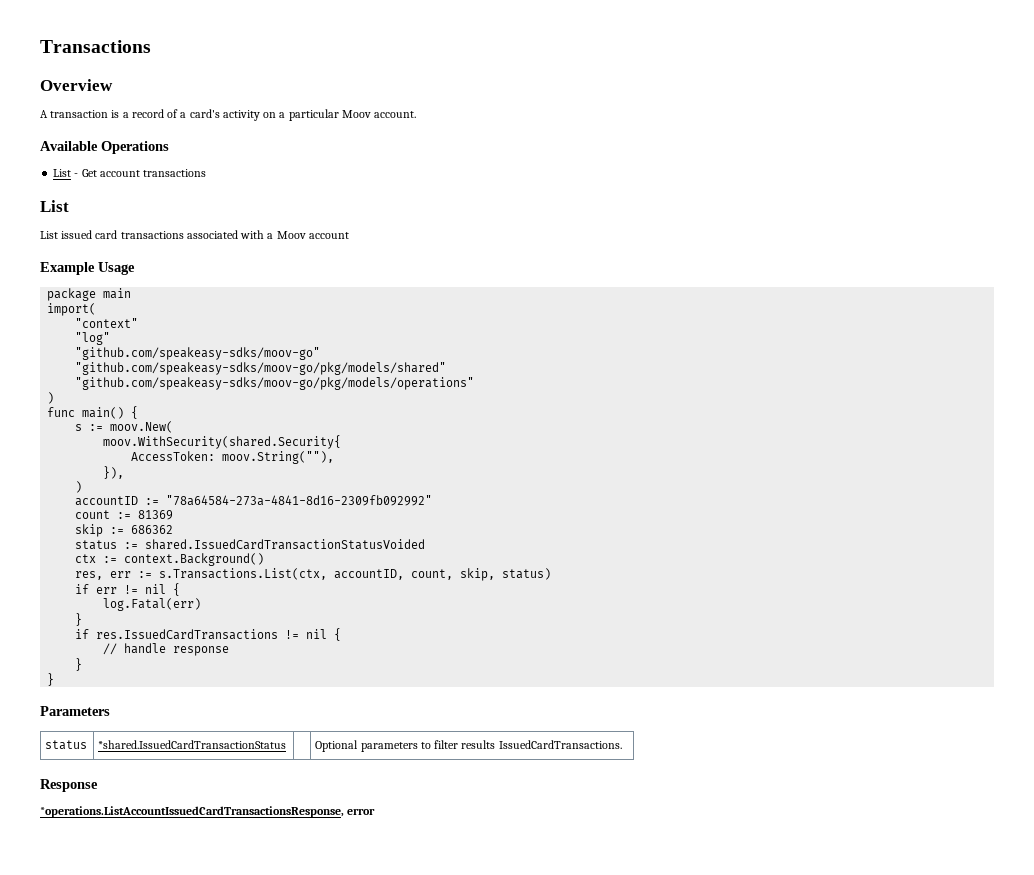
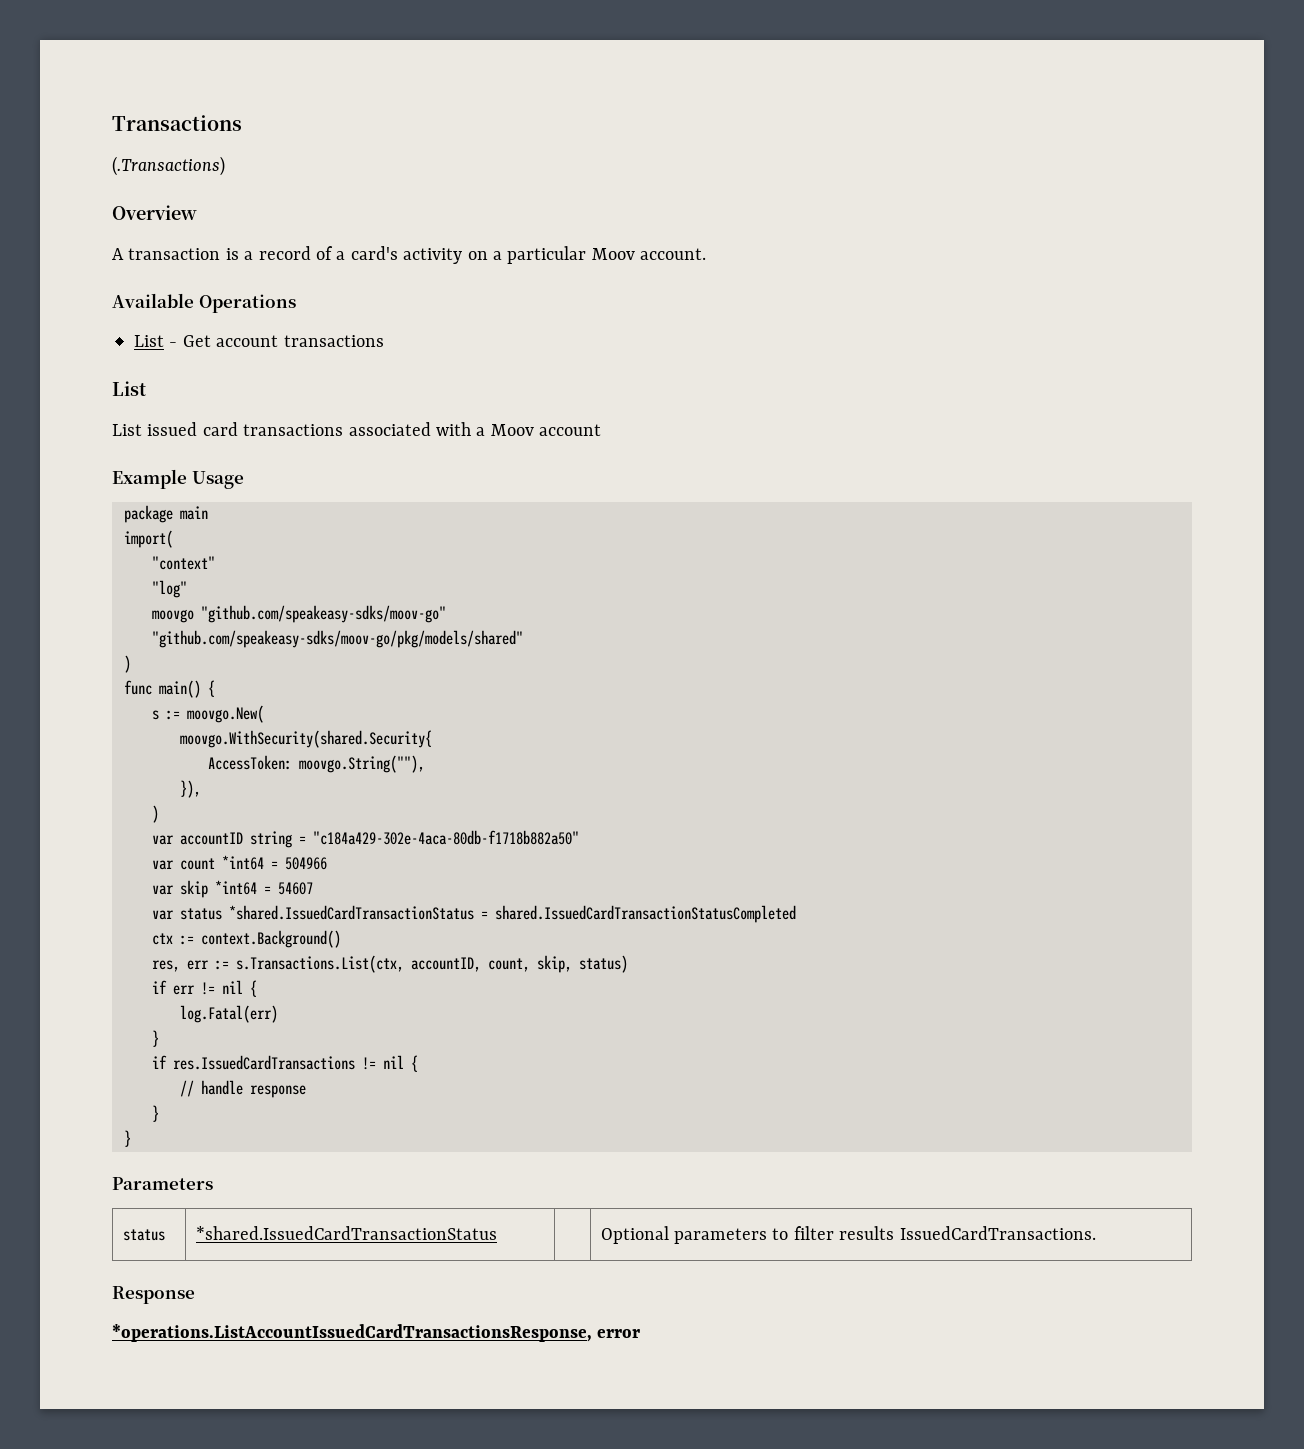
+ (.Transactions)
- "github.com/speakeasy-sdks/moov-go"
+ moovgo "github.com/speakeasy-sdks/moov-go"
- "github.com/speakeasy-sdks/moov-go/pkg/models/operations"
- s := moov.New(
- moov.WithSecurity(shared.Security{
+ s := moovgo.New(
+ moovgo.WithSecurity(shared.Security{
- AccessToken: moov.String(""),
+ AccessToken: moovgo.String(""),
- accountID := "78a64584-273a-4841-8d16-2309fb092992"
- count := 81369
- skip := 686362
- status := shared.IssuedCardTransactionStatusVoided
+ var accountID string = "c184a429-302e-4aca-80db-f1718b882a50"
+ var count *int64 = 504966
+ var skip *int64 = 54607
+ var status *shared.IssuedCardTransactionStatus = shared.IssuedCardTransactionStatusCompleted

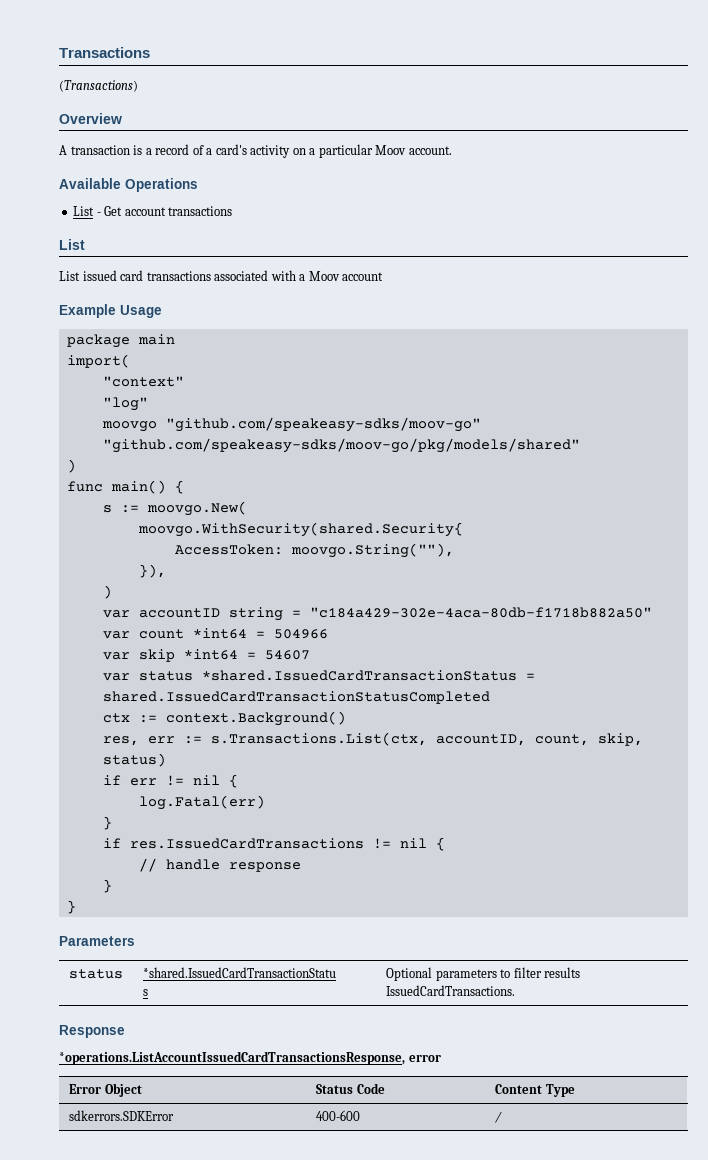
- (.Transactions)
+ (Transactions)
+ Error Object | Status Code | Content Type
+ sdkerrors.SDKError | 400-600 | /

